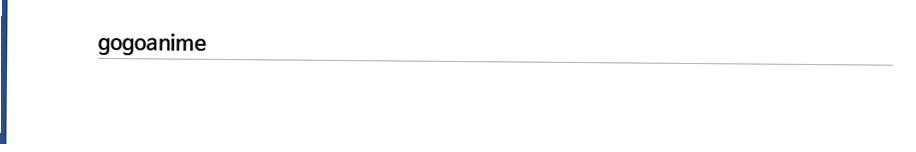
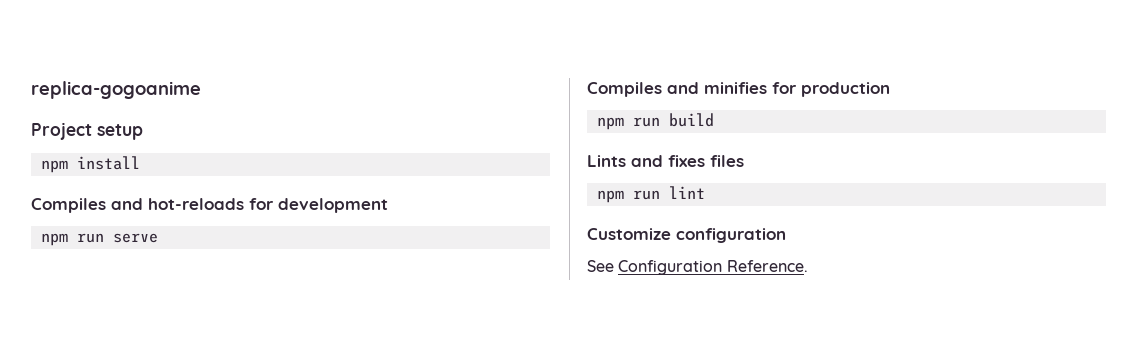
- gogoanime
+ replica-gogoanime
+ Project setup
+ npm install
+ Compiles and hot-reloads for development
+ npm run serve
+ Compiles and minifies for production
+ npm run build
+ Lints and fixes files
+ npm run lint
+ Customize configuration
+ See Configuration Reference.

